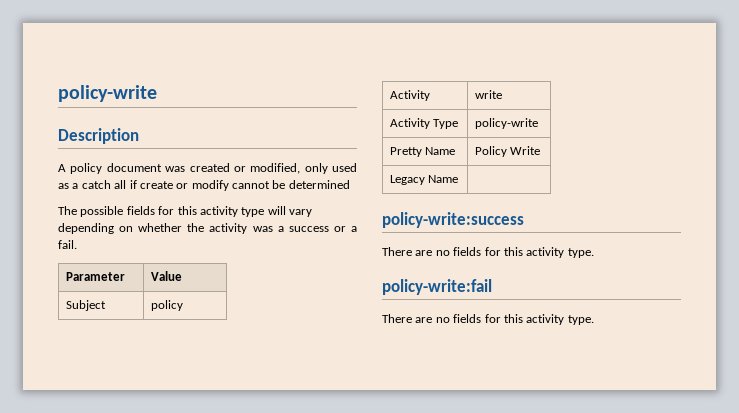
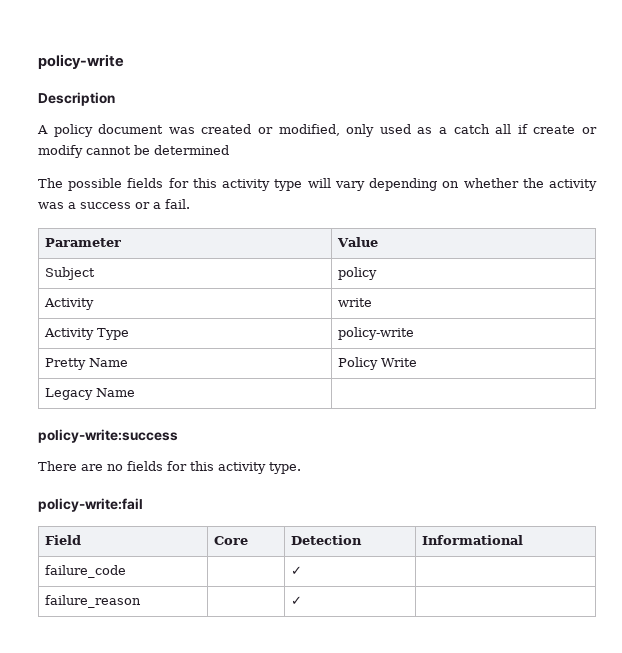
  policy-write:fail
- There are no fields for this activity type.
+ Field | Core | Detection | Informational
+ failure_code | | ✓ |
+ failure_reason | | ✓ |

